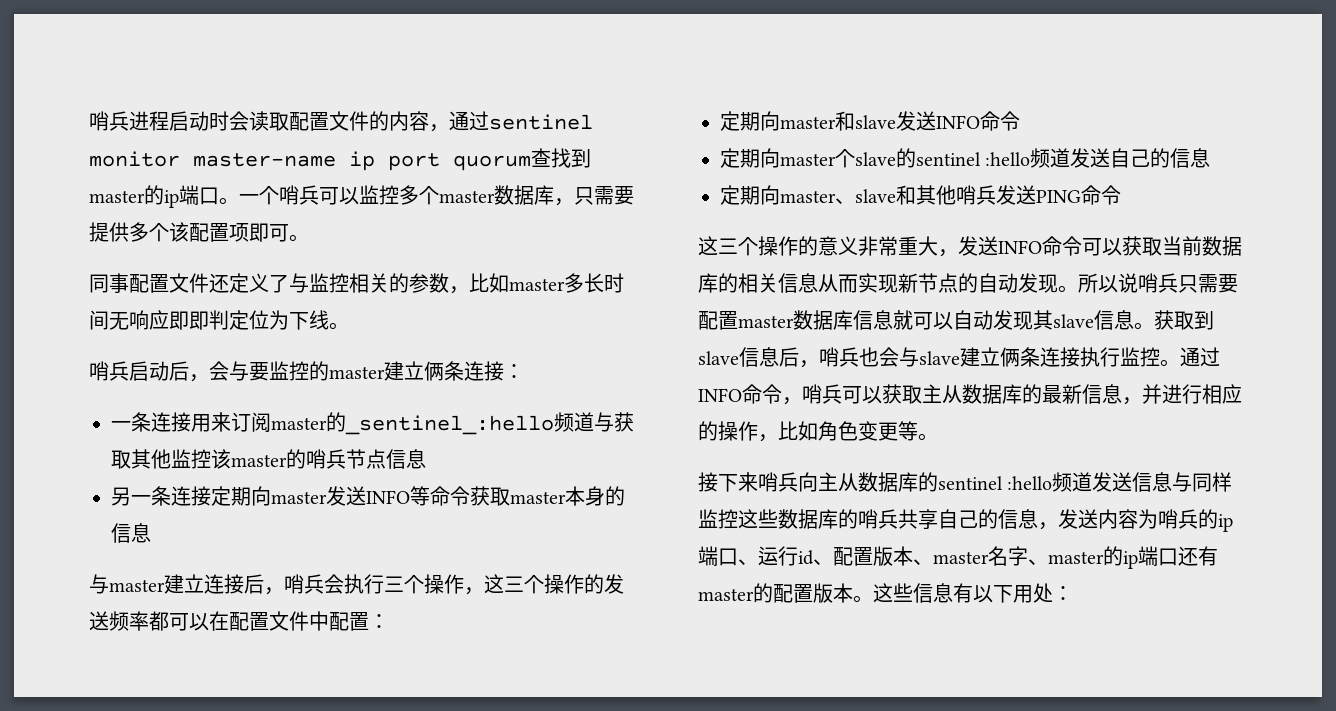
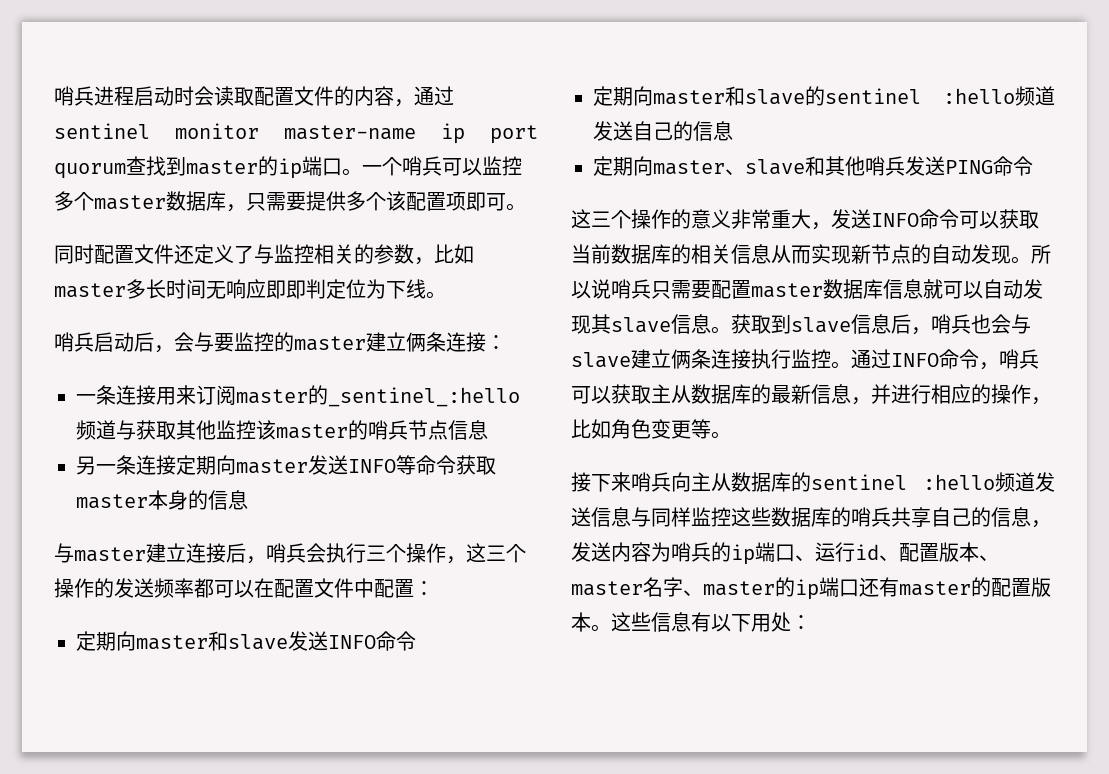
- 同事配置文件还定义了与监控相关的参数，比如master多长时间无响应即即判定位为下线。
+ 同时配置文件还定义了与监控相关的参数，比如master多长时间无响应即即判定位为下线。
- 定期向master个slave的sentinel :hello频道发送自己的信息
+ 定期向master和slave的sentinel :hello频道发送自己的信息

